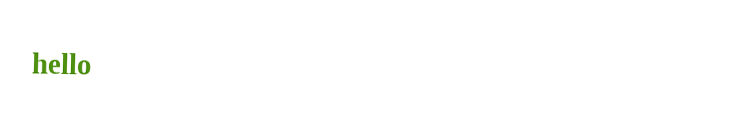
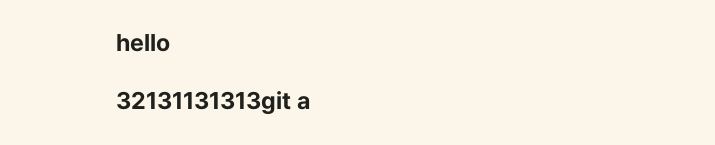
+ 32131131313git a

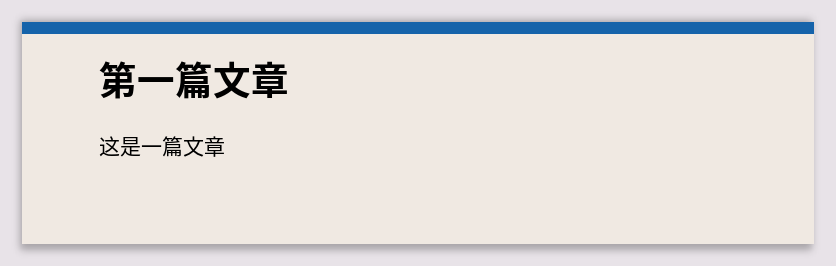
- hello
- 32131131313git a
+ 第一篇文章
+ 这是一篇文章

